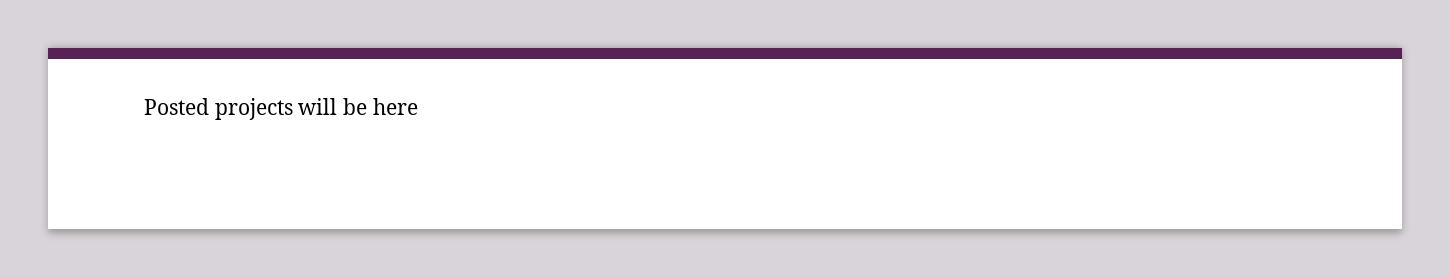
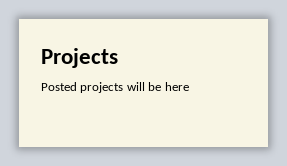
+ Projects

